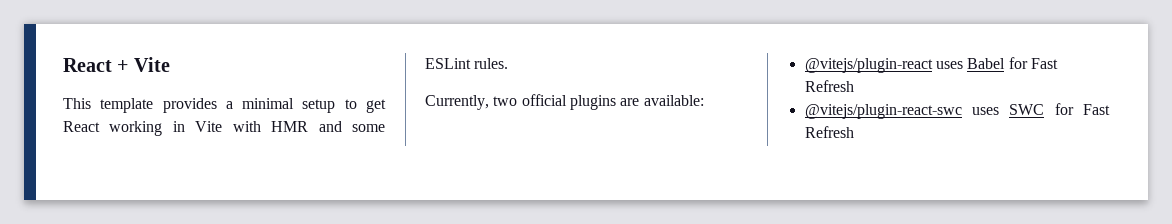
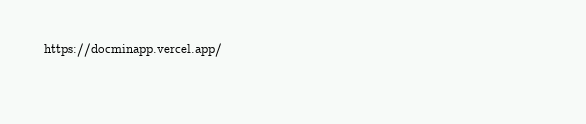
- React + Vite
- This template provides a minimal setup to get React working in Vite with HMR and some ESLint rules.
- Currently, two official plugins are available:
- @vitejs/plugin-react uses Babel for Fast Refresh
- @vitejs/plugin-react-swc uses SWC for Fast Refresh
+ https://docminapp.vercel.app/

